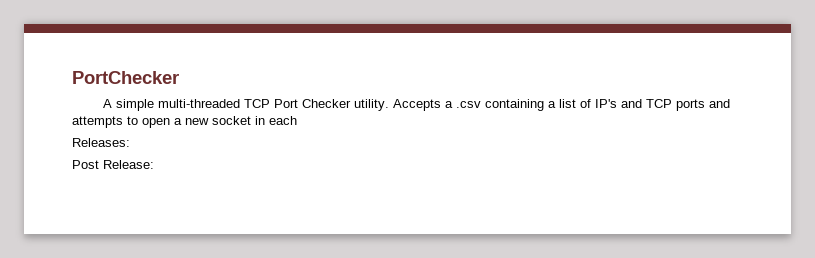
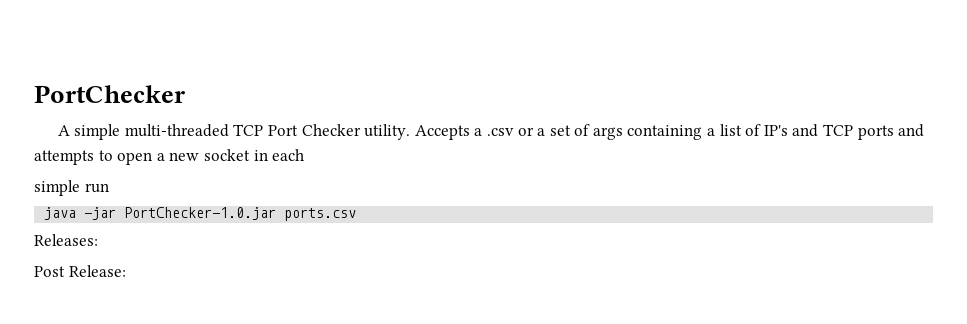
- Accepts a .csv containing a list of IP's and TCP ports and attempts to open a new socket in each
+ Accepts a .csv or a set of args containing a list of IP's and TCP ports and attempts to open a new socket in each
+ simple run
+ java -jar PortChecker-1.0.jar ports.csv

